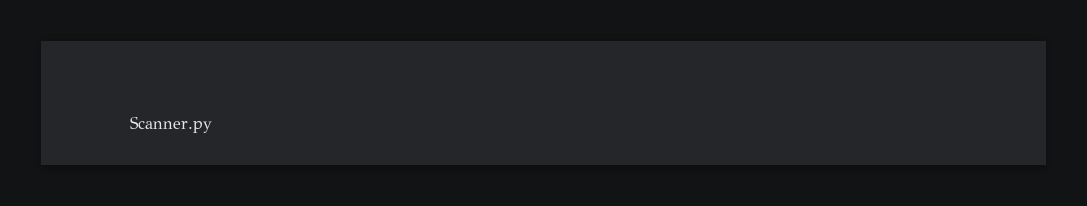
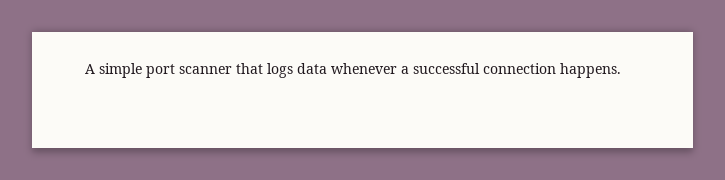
- Scanner.py
+ A simple port scanner that logs data whenever a successful connection happens.

